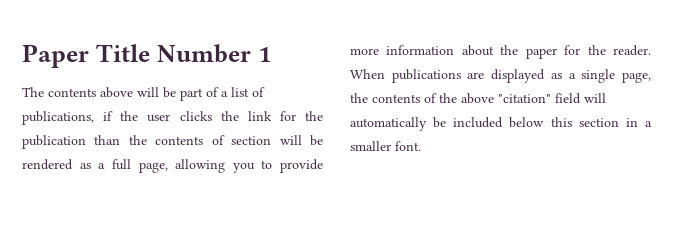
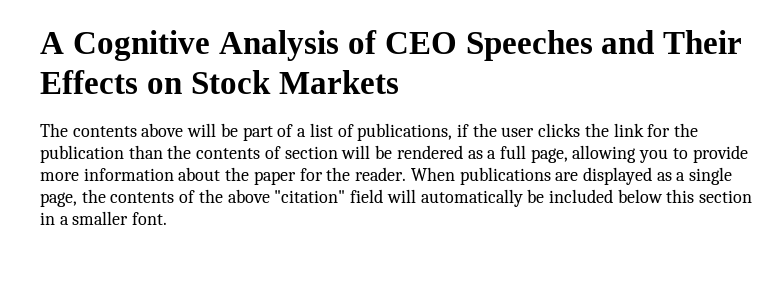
- Paper Title Number 1
+ A Cognitive Analysis of CEO Speeches and Their Effects on Stock Markets

